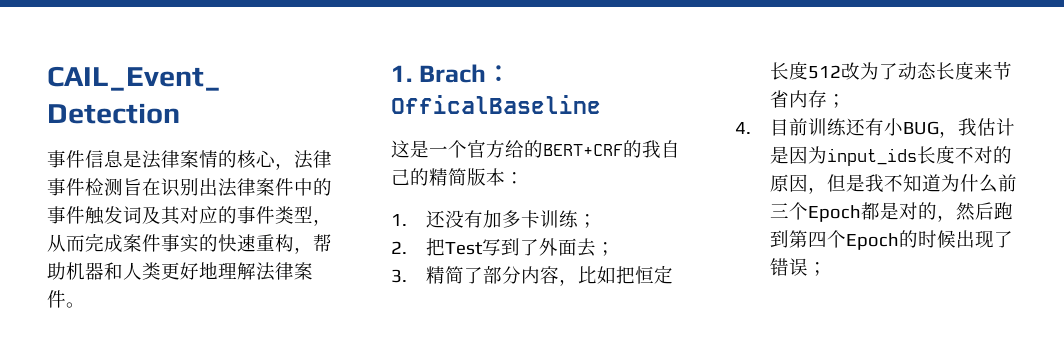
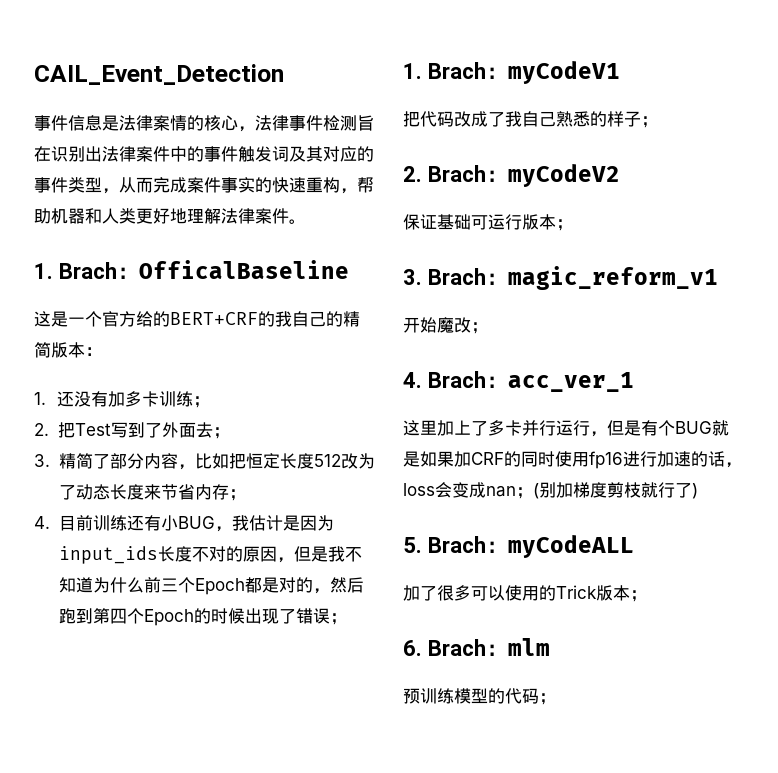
+ 1. Brach：myCodeV1
+ 把代码改成了我自己熟悉的样子；
+ 2. Brach：myCodeV2
+ 保证基础可运行版本；
+ 3. Brach：magic_reform_v1
+ 开始魔改；
+ 4. Brach：acc_ver_1
+ 这里加上了多卡并行运行，但是有个BUG就是如果加CRF的同时使用fp16进行加速的话，loss会变成nan；(别加梯度剪枝就行了)
+ 5. Brach：myCodeALL
+ 加了很多可以使用的Trick版本；
+ 6. Brach：mlm
+ 预训练模型的代码；

